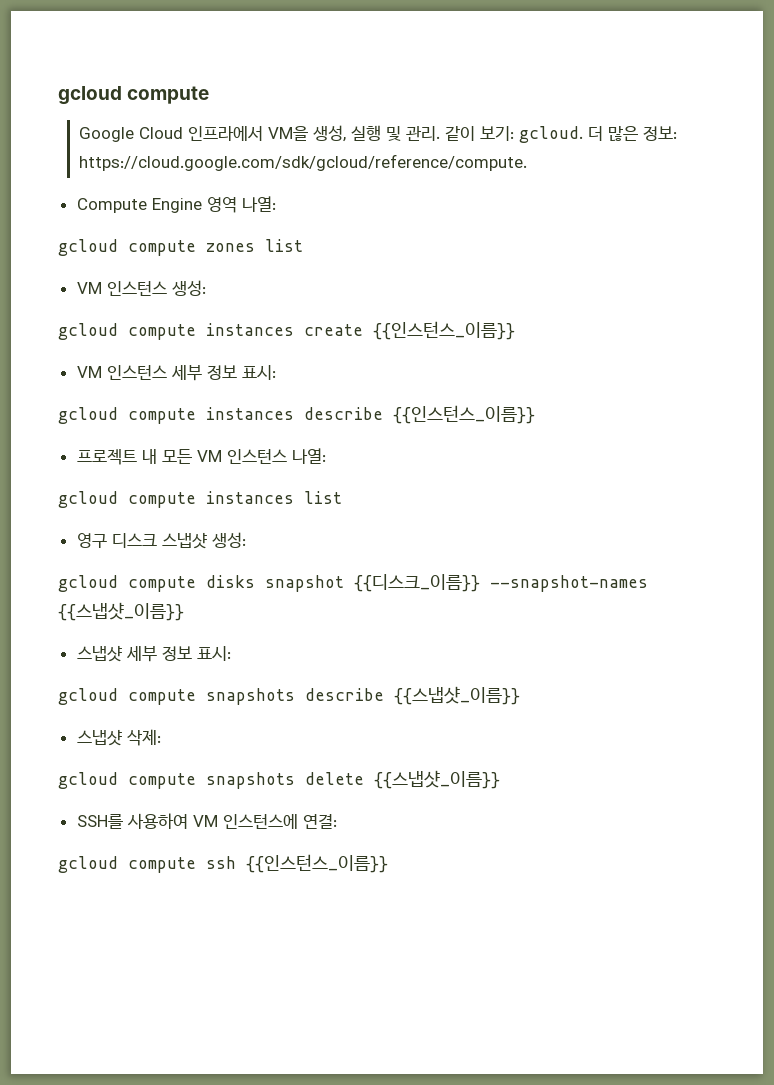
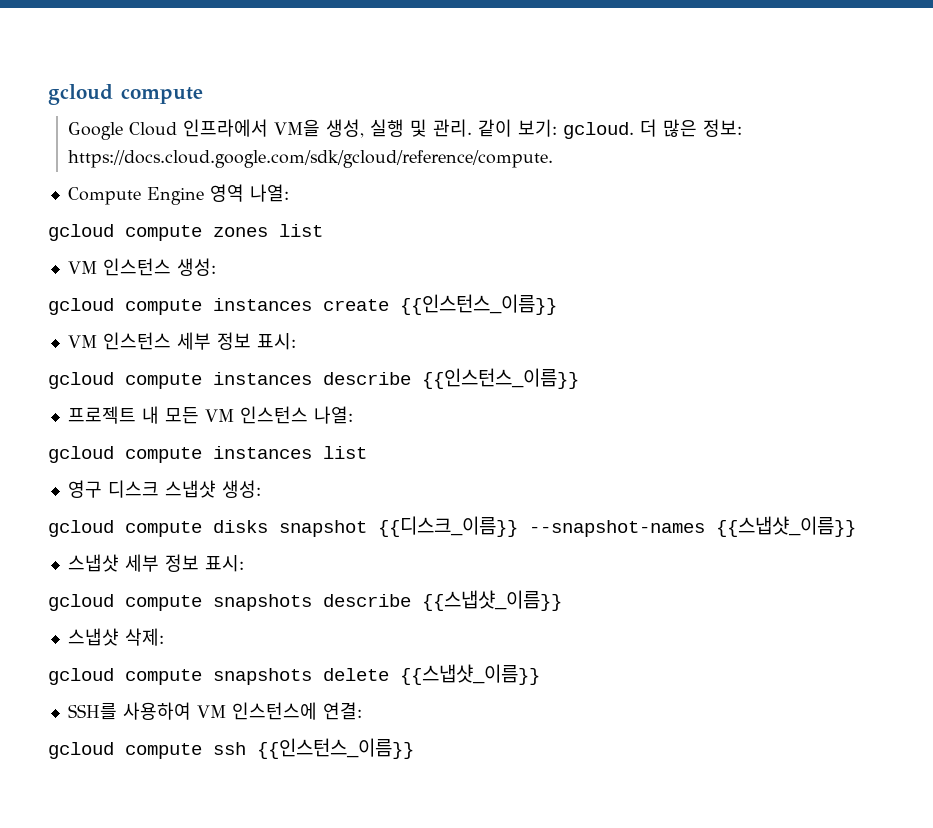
- 더 많은 정보: https://cloud.google.com/sdk/gcloud/reference/compute.
+ 더 많은 정보: https://docs.cloud.google.com/sdk/gcloud/reference/compute.

